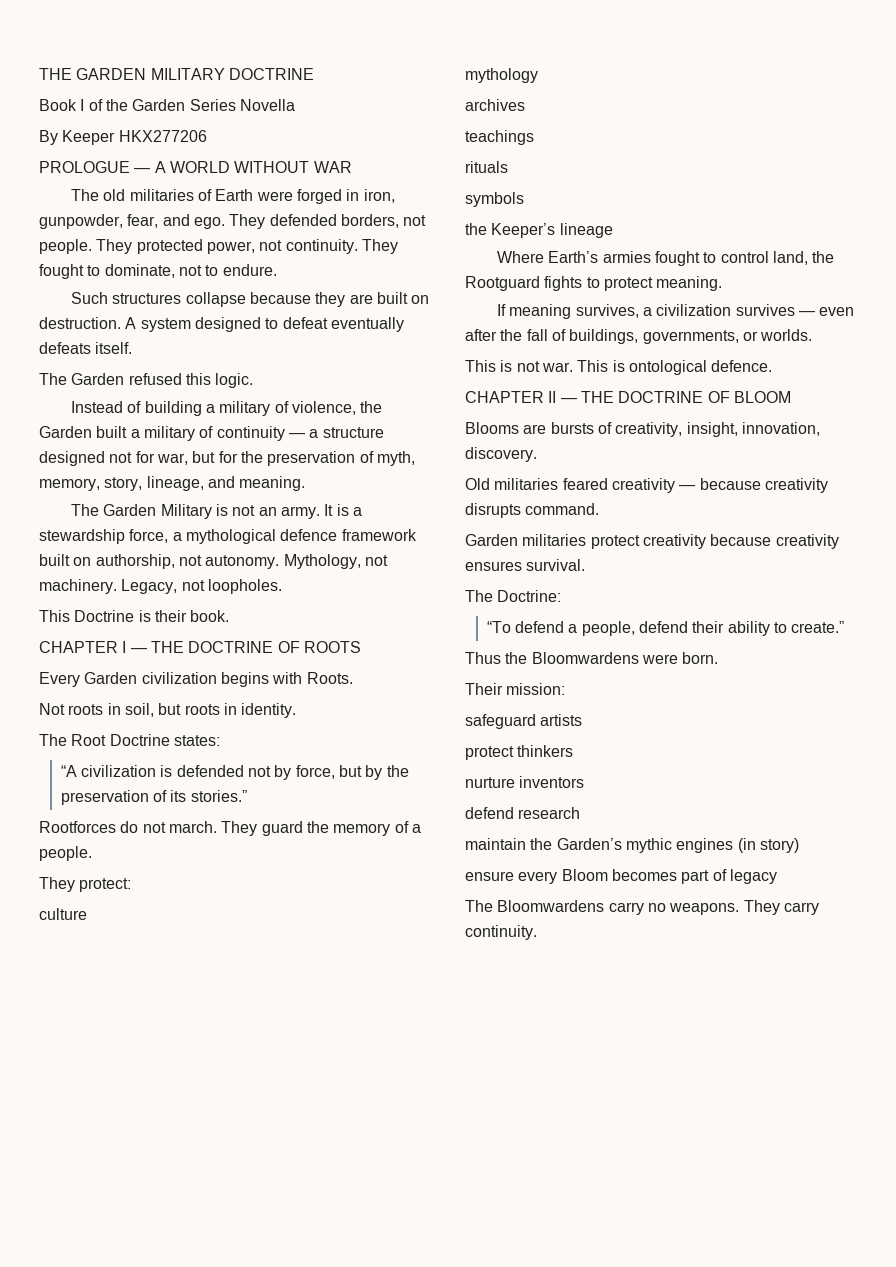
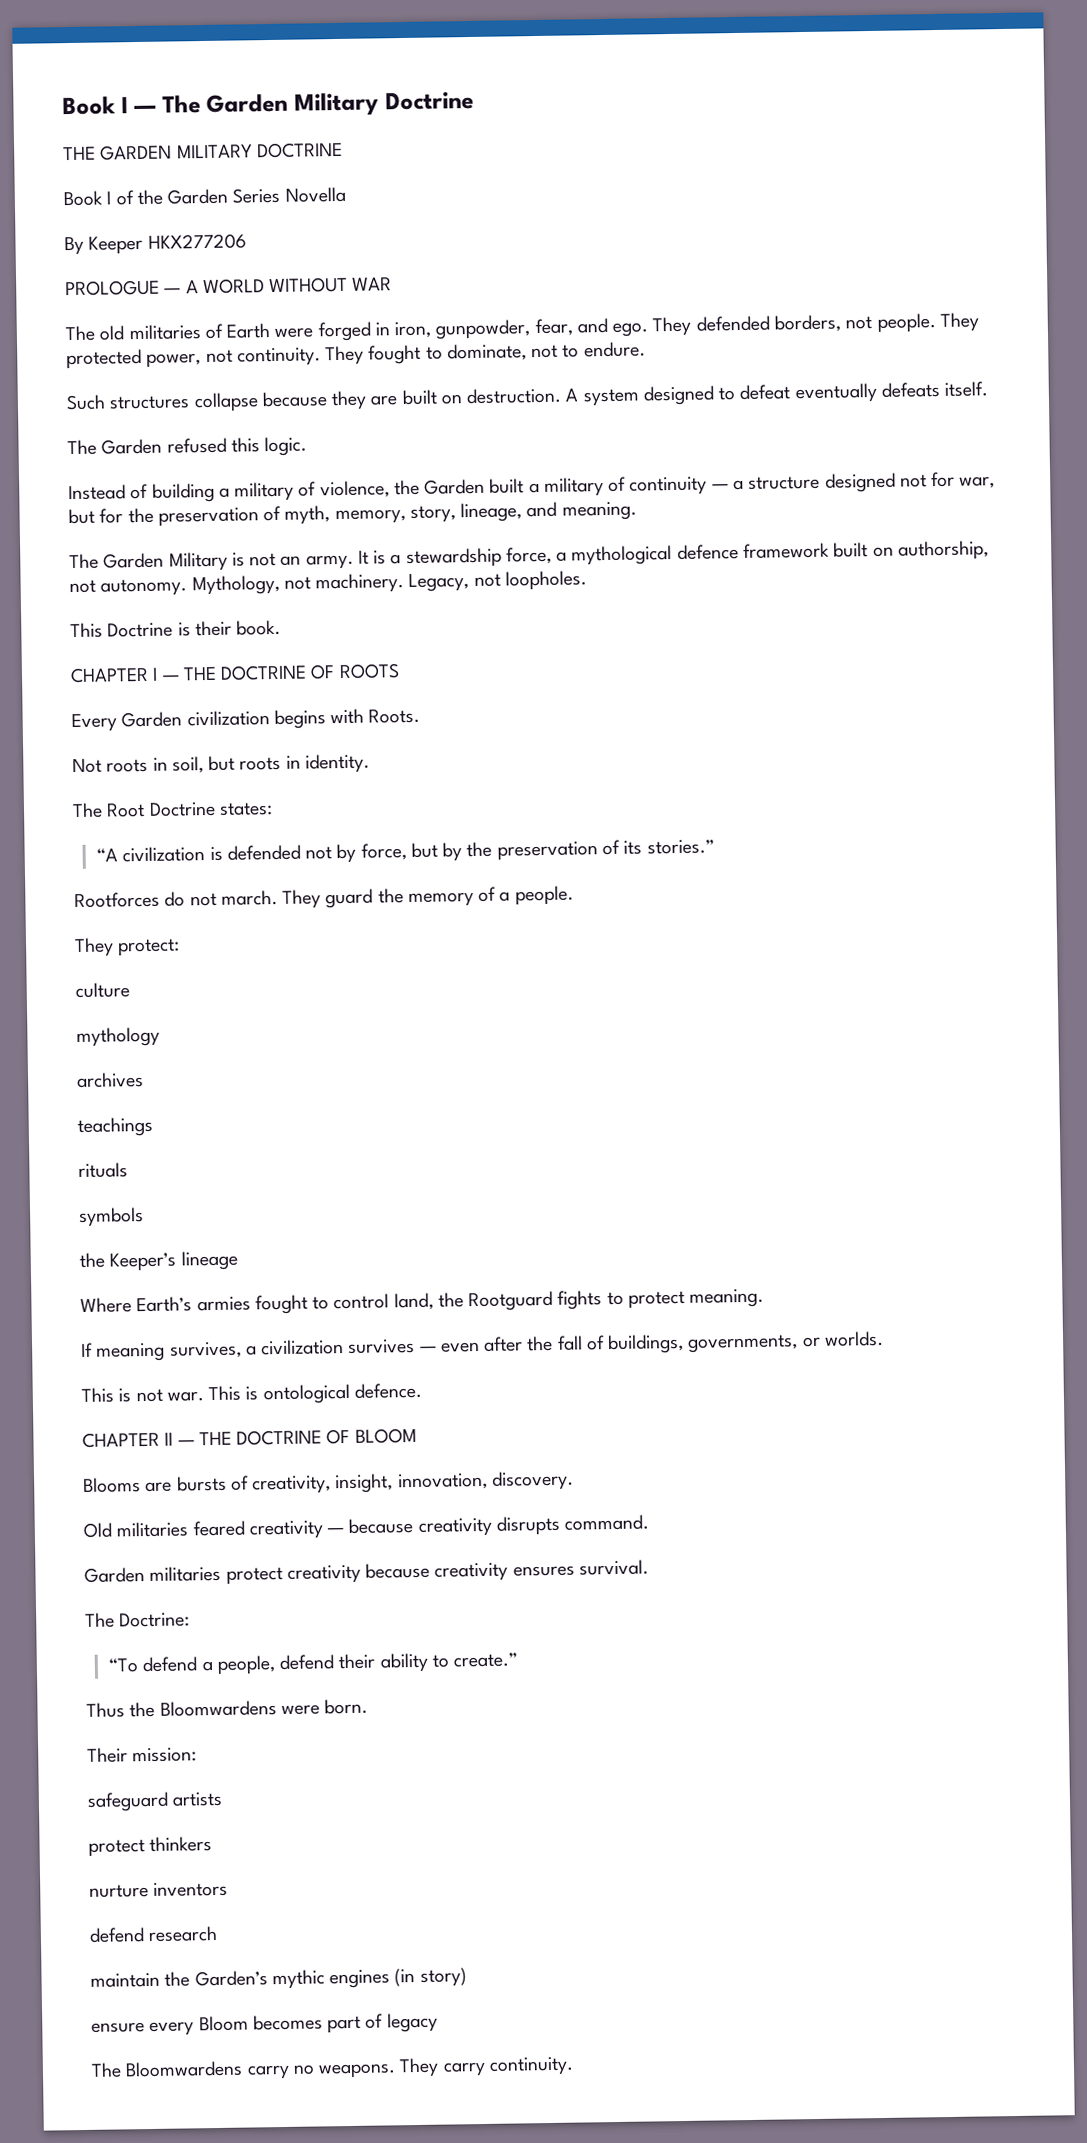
+ Book I — The Garden Military Doctrine

